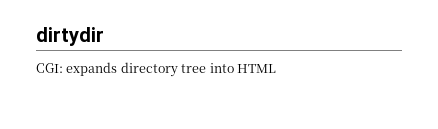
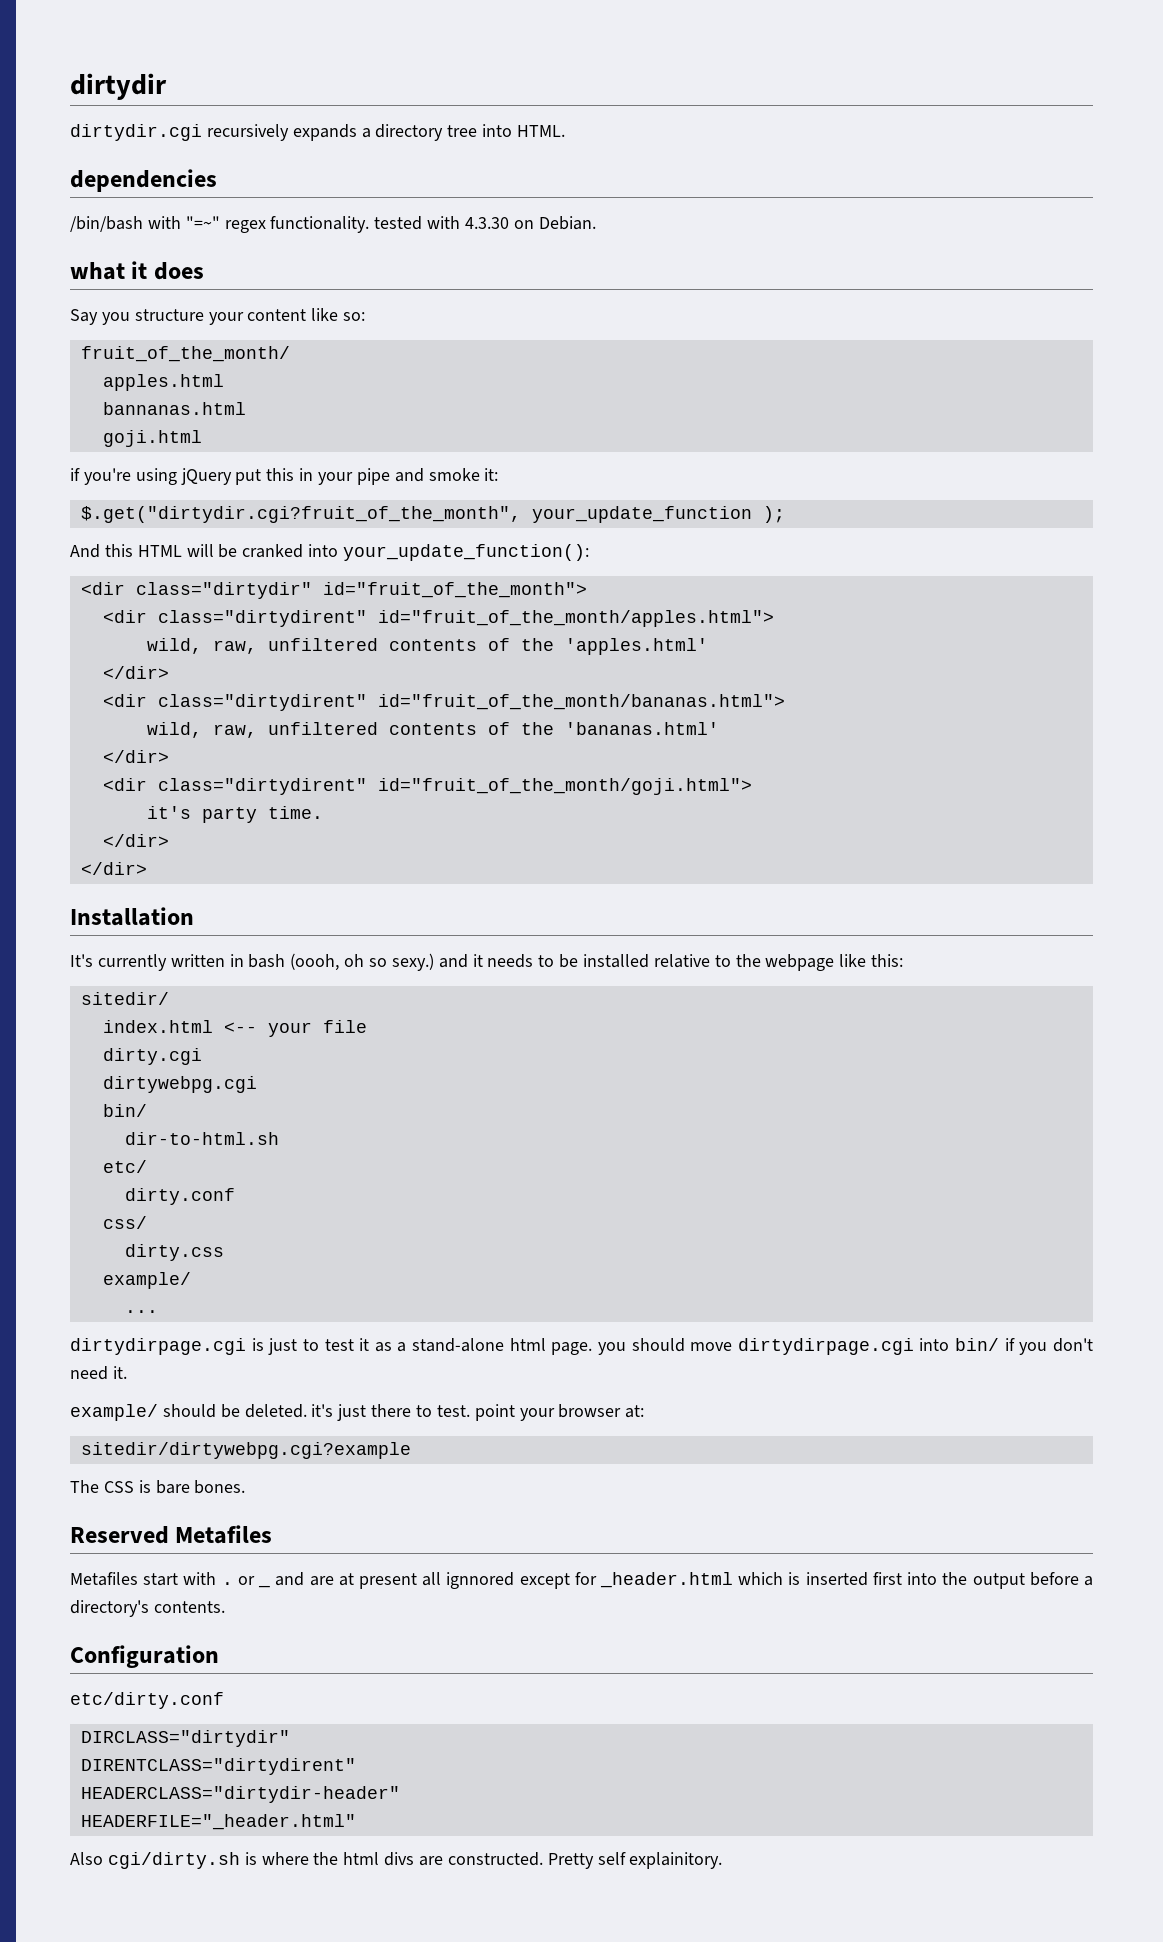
- CGI: expands directory tree into HTML
+ dirtydir.cgi recursively expands a directory tree into HTML.
+ dependencies
+ /bin/bash with "=~" regex functionality. tested with 4.3.30 on Debian.
+ what it does
+ Say you structure your content like so:
+ fruit_of_the_month/
+ apples.html
+ bannanas.html
+ goji.html
+ if you're using jQuery put this in your pipe and smoke it:
+ $.get("dirtydir.cgi?fruit_of_the_month", your_update_function );
+ And this HTML will be cranked into your_update_function():
+ <dir class="dirtydir" id="fruit_of_the_month">
+ <dir class="dirtydirent" id="fruit_of_the_month/apples.html">
+ wild, raw, unfiltered contents of the 'apples.html'
+ </dir>
+ <dir class="dirtydirent" id="fruit_of_the_month/bananas.html">
+ wild, raw, unfiltered contents of the 'bananas.html'
+ </dir>
+ <dir class="dirtydirent" id="fruit_of_the_month/goji.html">
+ it's party time.
+ </dir>
+ </dir>
+ Installation
+ It's currently written in bash (oooh, oh so sexy.) and it needs to be installed relative to the webpage like this:
+ sitedir/
+ index.html <-- your file
+ dirty.cgi
+ dirtywebpg.cgi
+ bin/
+ dir-to-html.sh
+ etc/
+ dirty.conf
+ css/
+ dirty.css
+ example/
+ ...
+ dirtydirpage.cgi is just to test it as a stand-alone html page. you should move dirtydirpage.cgi into bin/ if you don't need it.
+ example/ should be deleted. it's just there to test. point your browser at:
+ sitedir/dirtywebpg.cgi?example
+ The CSS is bare bones.
+ Reserved Metafiles
+ Metafiles start with . or _ and are at present all ignnored except for _header.html which is inserted first into the output before a directory's contents.
+ Configuration
+ etc/dirty.conf
+ DIRCLASS="dirtydir"
+ DIRENTCLASS="dirtydirent"
+ HEADERCLASS="dirtydir-header"
+ HEADERFILE="_header.html"
+ Also cgi/dirty.sh is where the html divs are constructed. Pretty self explainitory.

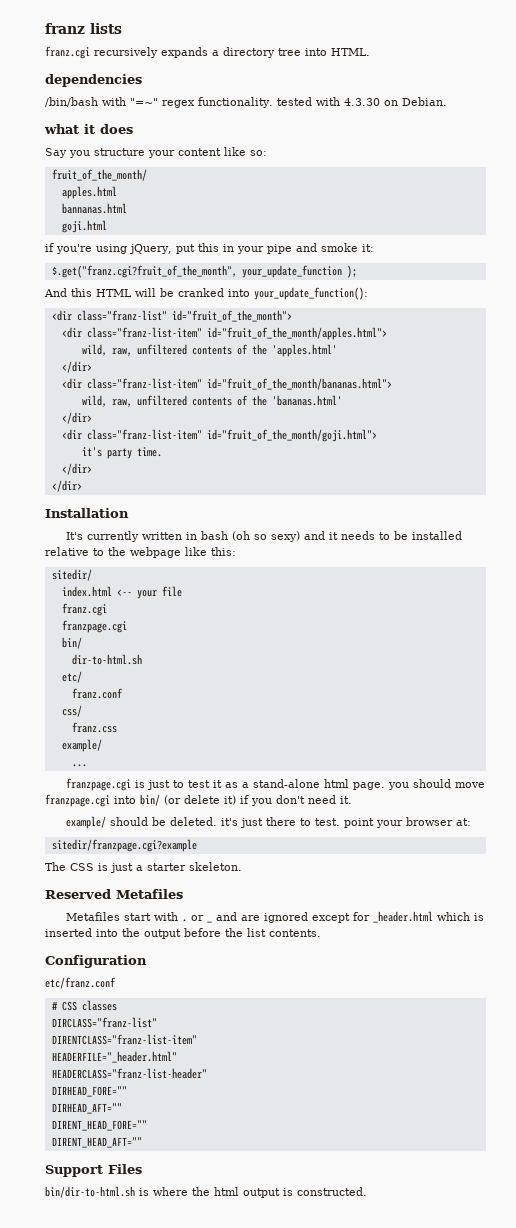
- dirtydir
- dirtydir.cgi recursively expands a directory tree into HTML.
+ franz lists
+ franz.cgi recursively expands a directory tree into HTML.
- if you're using jQuery put this in your pipe and smoke it:
+ if you're using jQuery, put this in your pipe and smoke it:
- $.get("dirtydir.cgi?fruit_of_the_month", your_update_function );
+ $.get("franz.cgi?fruit_of_the_month", your_update_function );
- <dir class="dirtydir" id="fruit_of_the_month">
+ <dir class="franz-list" id="fruit_of_the_month">
- <dir class="dirtydirent" id="fruit_of_the_month/apples.html">
+ <dir class="franz-list-item" id="fruit_of_the_month/apples.html">
- <dir class="dirtydirent" id="fruit_of_the_month/bananas.html">
+ <dir class="franz-list-item" id="fruit_of_the_month/bananas.html">
- <dir class="dirtydirent" id="fruit_of_the_month/goji.html">
+ <dir class="franz-list-item" id="fruit_of_the_month/goji.html">
- It's currently written in bash (oooh, oh so sexy.) and it needs to be installed relative to the webpage like this:
+ It's currently written in bash (oh so sexy) and it needs to be installed relative to the webpage like this:
  index.html <-- your file
- dirty.cgi
- dirtywebpg.cgi
+ franz.cgi
+ franzpage.cgi
- dirty.conf
+ franz.conf
- dirty.css
+ franz.css
- dirtydirpage.cgi is just to test it as a stand-alone html page. you should move dirtydirpage.cgi into bin/ if you don't need it.
+ franzpage.cgi is just to test it as a stand-alone html page. you should move franzpage.cgi into bin/ (or delete it) if you don't need it.
- sitedir/dirtywebpg.cgi?example
+ sitedir/franzpage.cgi?example
- The CSS is bare bones.
+ The CSS is just a starter skeleton.
- Metafiles start with . or _ and are at present all ignnored except for _header.html which is inserted first into the output before a directory's contents.
+ Metafiles start with . or _ and are ignored except for _header.html which is inserted into the output before the list contents.
- etc/dirty.conf
- DIRCLASS="dirtydir"
- DIRENTCLASS="dirtydirent"
- HEADERCLASS="dirtydir-header"
+ etc/franz.conf
+ # CSS classes
+ DIRCLASS="franz-list"
+ DIRENTCLASS="franz-list-item"
  HEADERFILE="_header.html"
- Also cgi/dirty.sh is where the html divs are constructed. Pretty self explainitory.
+ HEADERCLASS="franz-list-header"
+ DIRHEAD_FORE=""
+ DIRHEAD_AFT=""
+ DIRENT_HEAD_FORE=""
+ DIRENT_HEAD_AFT=""
+ Support Files
+ bin/dir-to-html.sh is where the html output is constructed.

